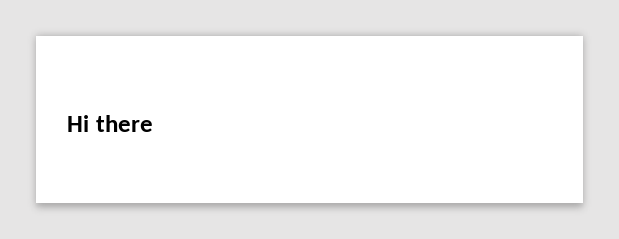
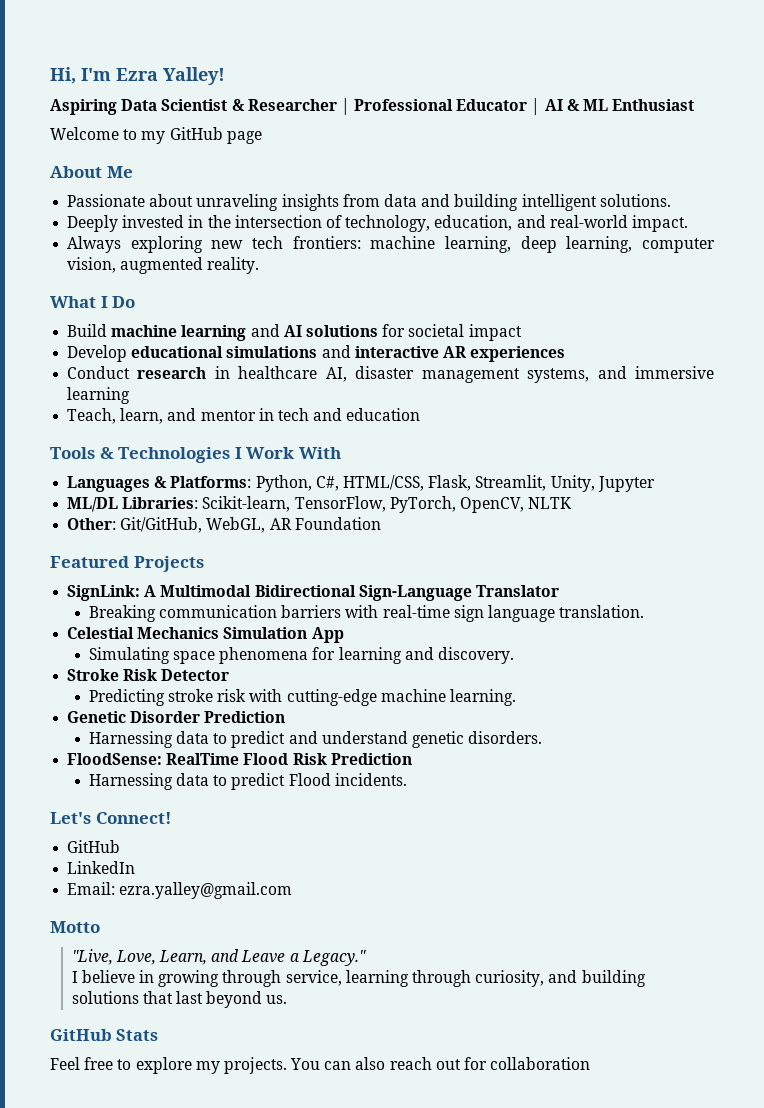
- Hi there
+ Hi, I'm Ezra Yalley!
+ Aspiring Data Scientist & Researcher | Professional Educator | AI & ML Enthusiast
+ Welcome to my GitHub page
+ About Me
+ Passionate about unraveling insights from data and building intelligent solutions.
+ Deeply invested in the intersection of technology, education, and real-world impact.
+ Always exploring new tech frontiers: machine learning, deep learning, computer vision, augmented reality.
+ What I Do
+ Build machine learning and AI solutions for societal impact
+ Develop educational simulations and interactive AR experiences
+ Conduct research in healthcare AI, disaster management systems, and immersive learning
+ Teach, learn, and mentor in tech and education
+ Tools & Technologies I Work With
+ Languages & Platforms: Python, C#, HTML/CSS, Flask, Streamlit, Unity, Jupyter
+ ML/DL Libraries: Scikit-learn, TensorFlow, PyTorch, OpenCV, NLTK
+ Other: Git/GitHub, WebGL, AR Foundation
+ Featured Projects
+ SignLink: A Multimodal Bidirectional Sign-Language Translator
+ Breaking communication barriers with real-time sign language translation.
+ Celestial Mechanics Simulation App
+ Simulating space phenomena for learning and discovery.
+ Stroke Risk Detector
+ Predicting stroke risk with cutting-edge machine learning.
+ Genetic Disorder Prediction
+ Harnessing data to predict and understand genetic disorders.
+ FloodSense: RealTime Flood Risk Prediction
+ Harnessing data to predict Flood incidents.
+ Let's Connect!
+ GitHub
+ LinkedIn
+ Email: ezra.yalley@gmail.com
+ Motto
+ "Live, Love, Learn, and Leave a Legacy."
+ I believe in growing through service, learning through curiosity, and building solutions that last beyond us.
+ GitHub Stats
+ Feel free to explore my projects. You can also reach out for collaboration

